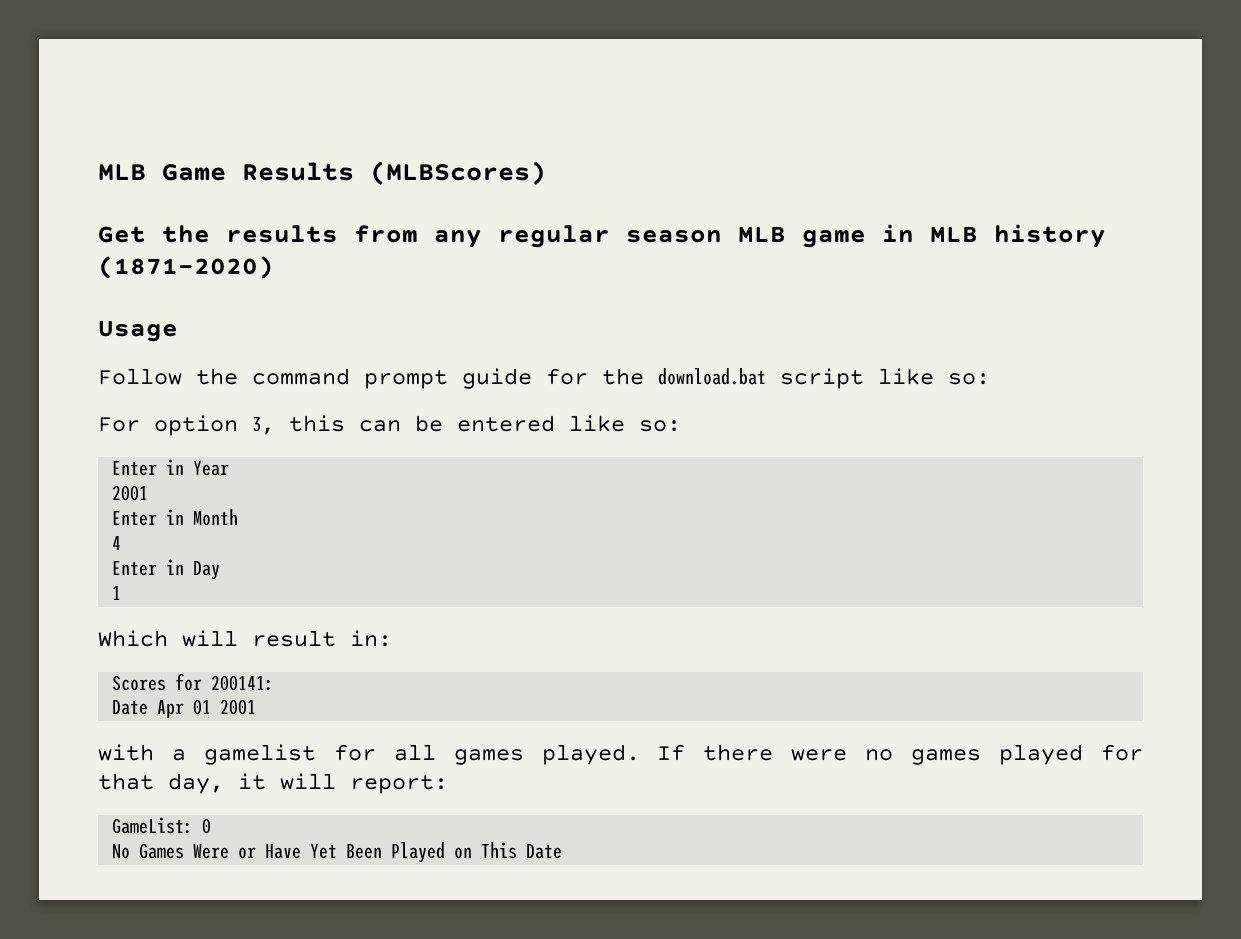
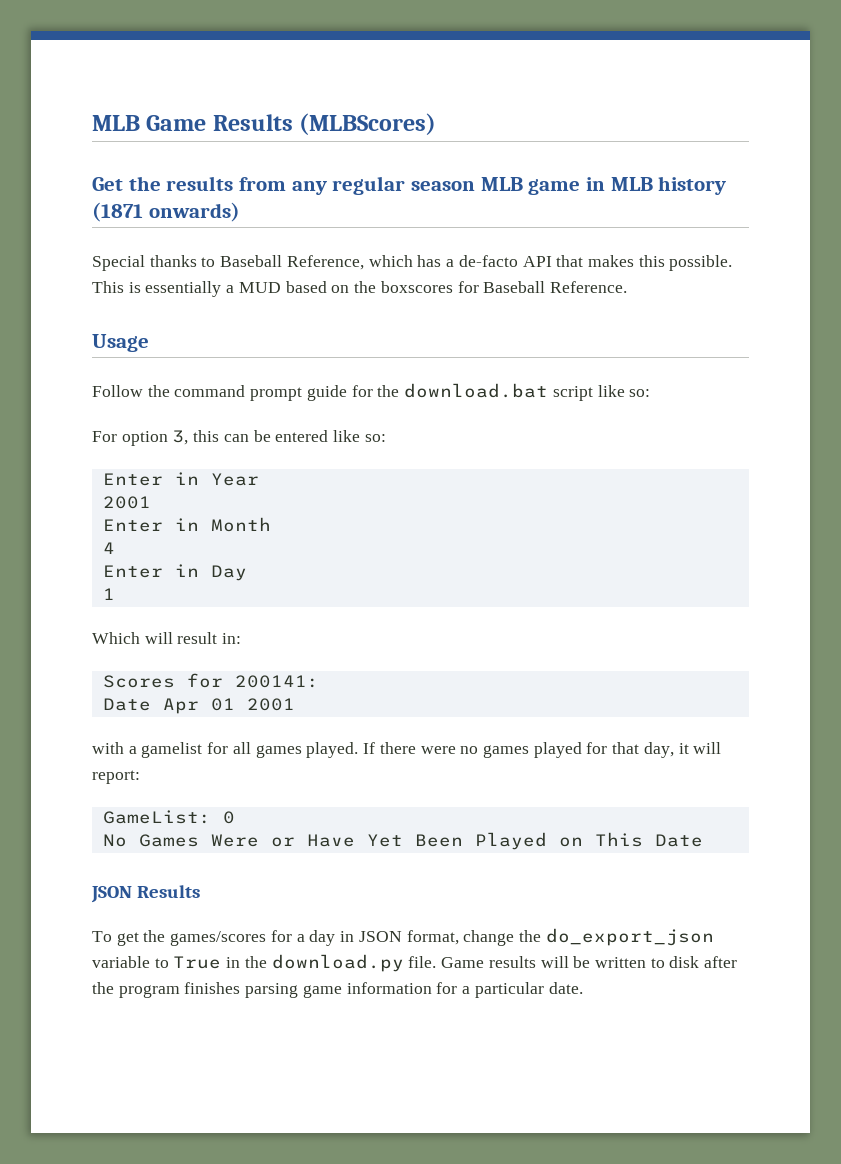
- Get the results from any regular season MLB game in MLB history (1871-2020)
+ Get the results from any regular season MLB game in MLB history (1871 onwards)
+ Special thanks to Baseball Reference, which has a de-facto API that makes this possible. This is essentially a MUD based on the boxscores for Baseball Reference.
+ JSON Results
+ To get the games/scores for a day in JSON format, change the do_export_json variable to True in the download.py file. Game results will be written to disk after the program finishes parsing game information for a particular date.

